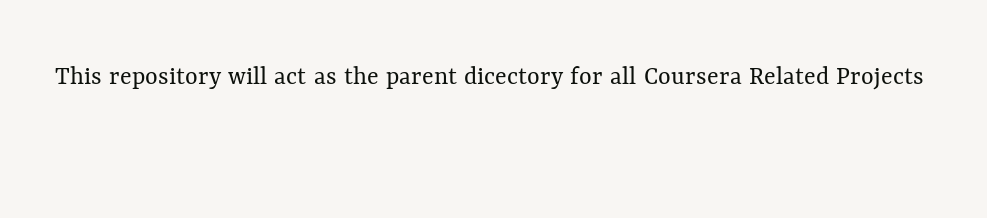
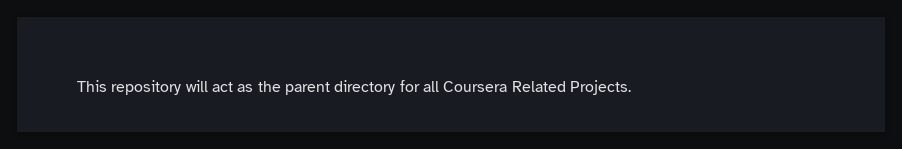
- This repository will act as the parent dicectory for all Coursera Related Projects
+ This repository will act as the parent directory for all Coursera Related Projects.

